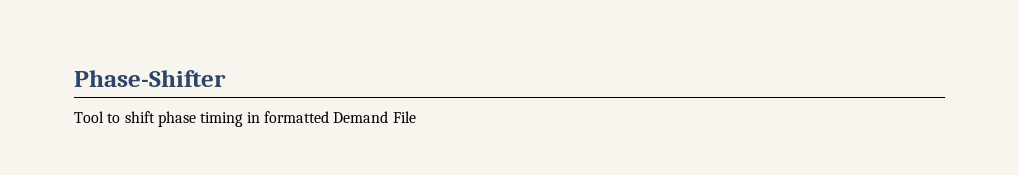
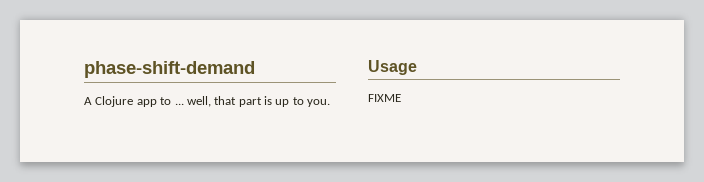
- Phase-Shifter
- Tool to shift phase timing in formatted Demand File
+ phase-shift-demand
+ A Clojure app to ... well, that part is up to you.
+ Usage
+ FIXME

